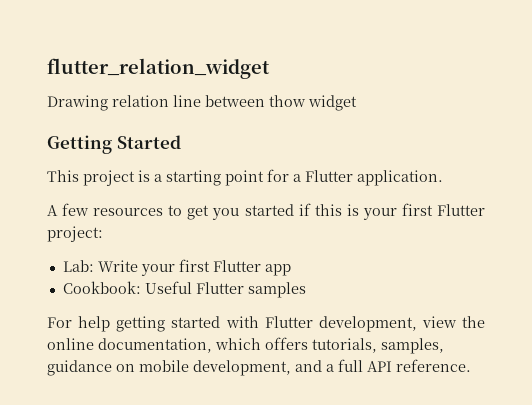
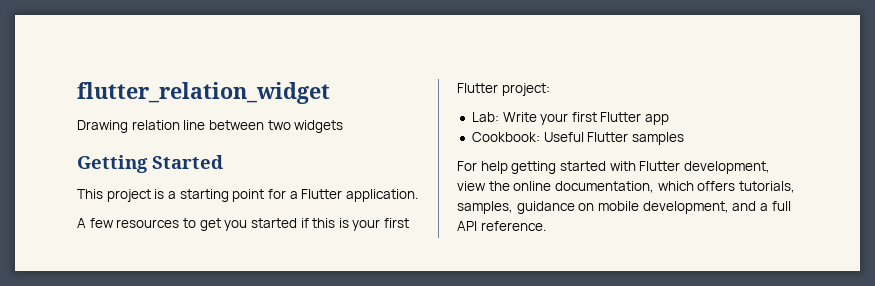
- Drawing relation line between thow widget
+ Drawing relation line between two widgets

